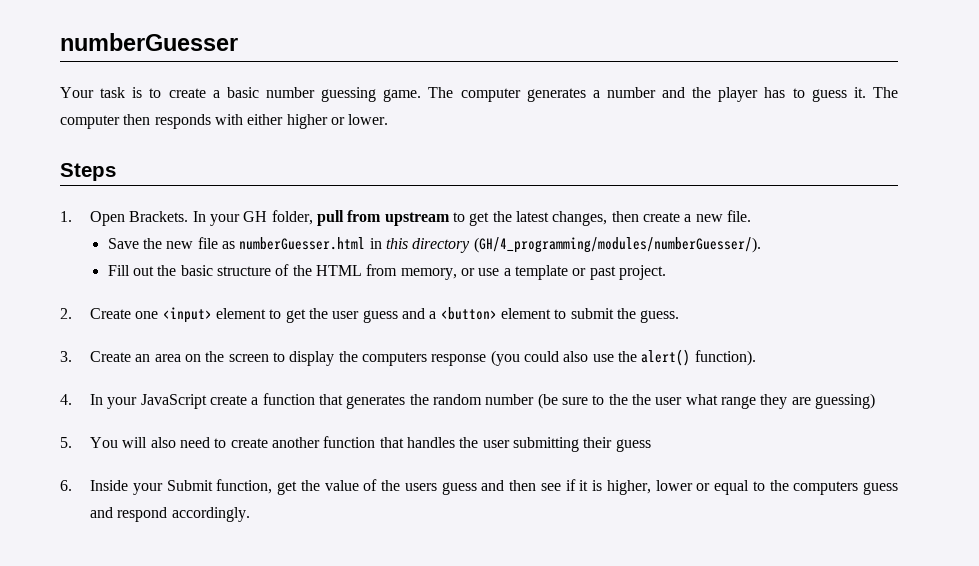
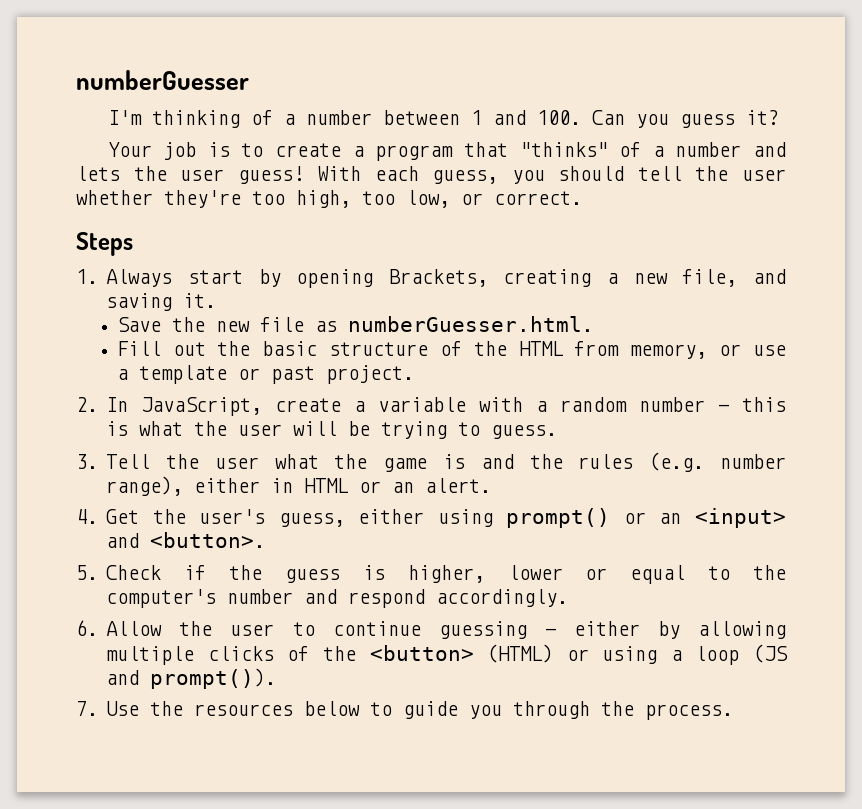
+ I'm thinking of a number between 1 and 100. Can you guess it?
- Your task is to create a basic number guessing game. The computer generates a number and the player has to guess it. The computer then responds with either higher or lower.
+ Your job is to create a program that "thinks" of a number and lets the user guess! With each guess, you should tell the user whether they're too high, too low, or correct.
  Steps
- 1. Open Brackets. In your GH folder, pull from upstream to get the latest changes, then create a new file.
+ 1. Always start by opening Brackets, creating a new file, and saving it.
- Save the new file as numberGuesser.html in this directory (GH/4_programming/modules/numberGuesser/).
+ Save the new file as numberGuesser.html.
- 2. Create one <input> element to get the user guess and a <button> element to submit the guess.
- 3. Create an area on the screen to display the computers response (you could also use the alert() function).
- 4. In your JavaScript create a function that generates the random number (be sure to the the user what range they are guessing)
- 5. You will also need to create another function that handles the user submitting their guess
- 6. Inside your Submit function, get the value of the users guess and then see if it is higher, lower or equal to the computers guess and respond accordingly.
+ 2. In JavaScript, create a variable with a random number - this is what the user will be trying to guess.
+ 3. Tell the user what the game is and the rules (e.g. number range), either in HTML or an alert.
+ 4. Get the user's guess, either using prompt() or an <input> and <button>.
+ 5. Check if the guess is higher, lower or equal to the computer's number and respond accordingly.
+ 6. Allow the user to continue guessing - either by allowing multiple clicks of the <button> (HTML) or using a loop (JS and prompt()).
+ 7. Use the resources below to guide you through the process.

